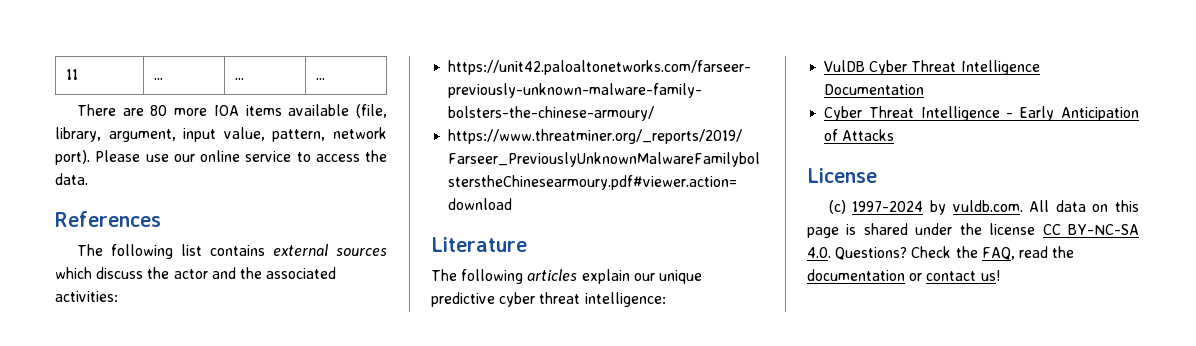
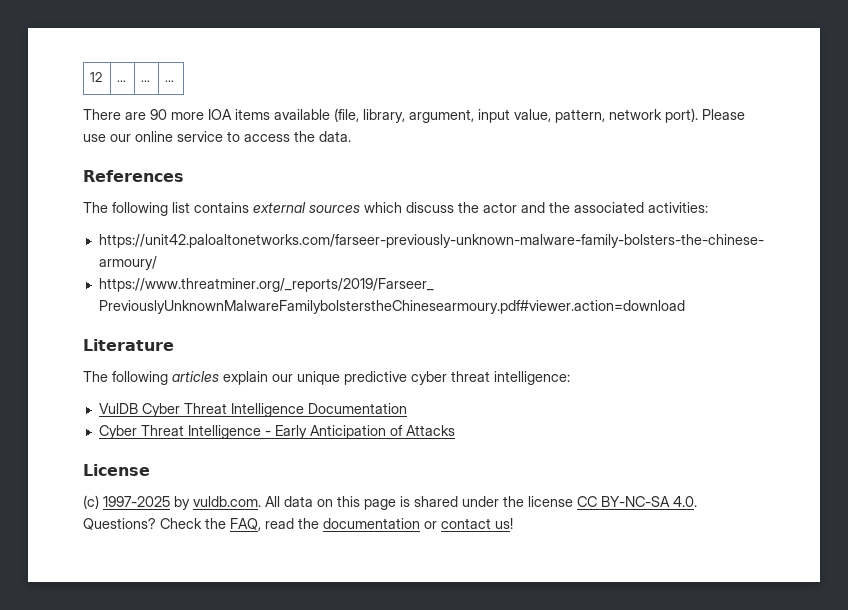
- 11 | ... | ... | ...
+ 12 | ... | ... | ...
- There are 80 more IOA items available (file, library, argument, input value, pattern, network port).
+ There are 90 more IOA items available (file, library, argument, input value, pattern, network port).
- (c) 1997-2024 by vuldb.com. All data on this page is shared under the license CC BY-NC-SA 4.0. Questions?
+ (c) 1997-2025 by vuldb.com. All data on this page is shared under the license CC BY-NC-SA 4.0. Questions?

